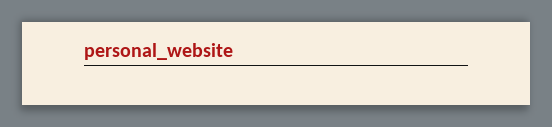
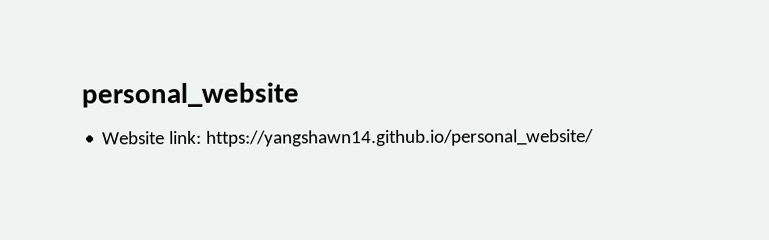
+ Website link: https://yangshawn14.github.io/personal_website/

